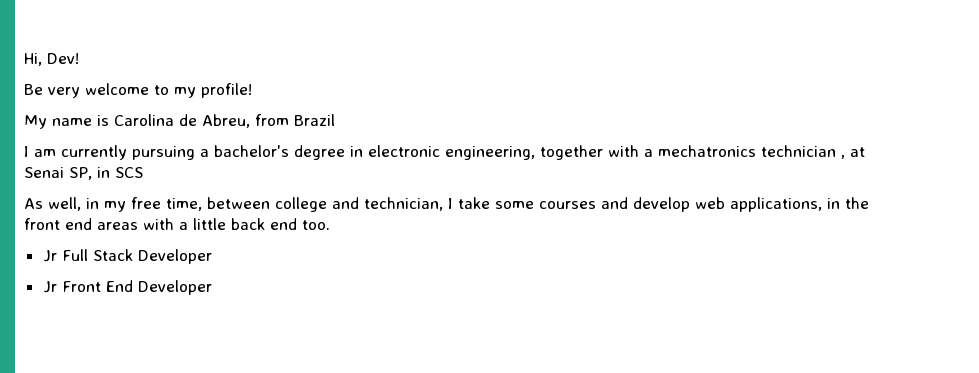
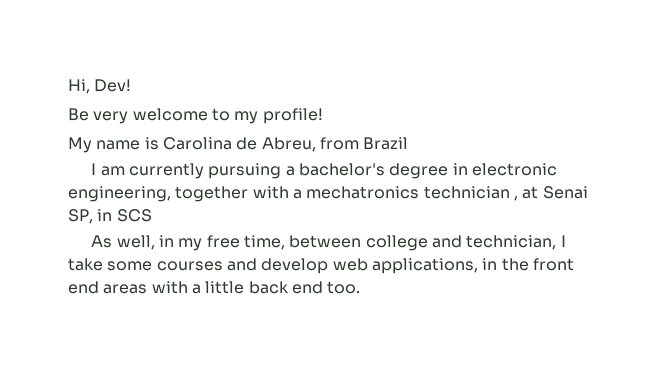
- Jr Full Stack Developer
- Jr Front End Developer

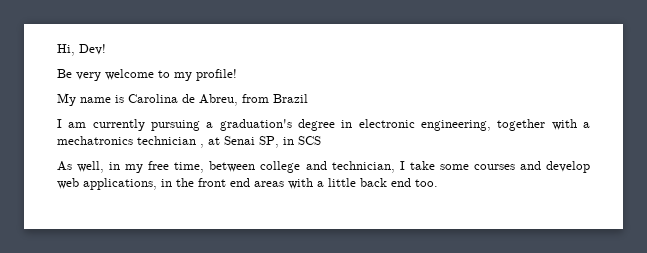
- I am currently pursuing a bachelor's degree in electronic engineering, together with a mechatronics technician , at Senai SP, in SCS
+ I am currently pursuing a graduation's degree in electronic engineering, together with a mechatronics technician , at Senai SP, in SCS

